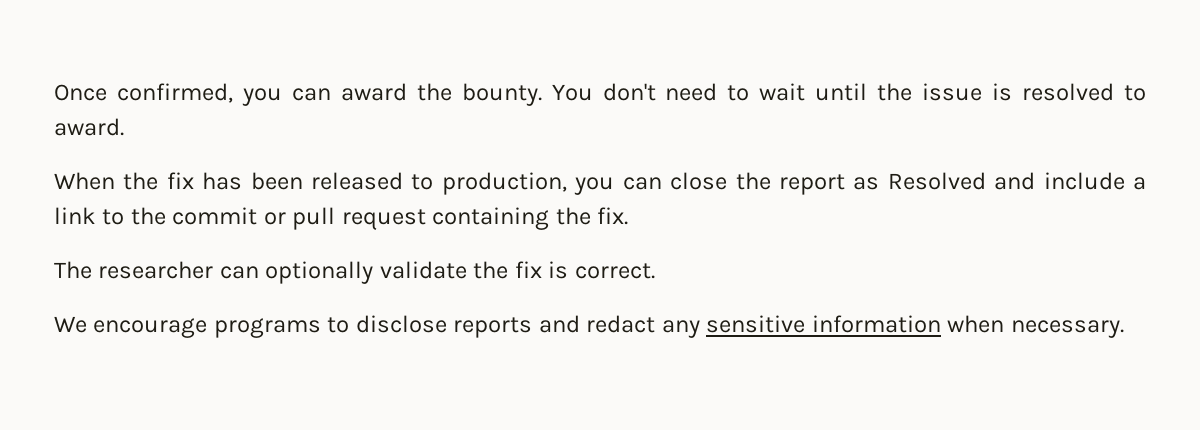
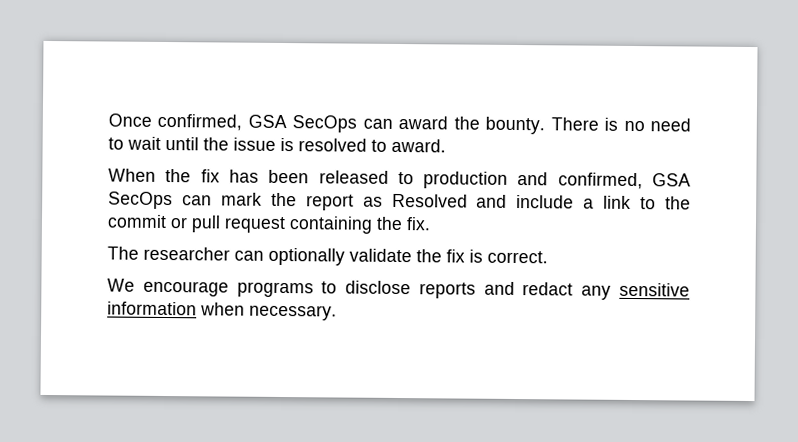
- Once confirmed, you can award the bounty.
+ Once confirmed, GSA SecOps can award the bounty.
- You don't need to wait until the issue is resolved to award.
+ There is no need to wait until the issue is resolved to award.
- When the fix has been released to production, you can close the report as Resolved and include a link to the commit or pull request containing the fix.
+ When the fix has been released to production and confirmed, GSA SecOps can mark the report as Resolved and include a link to the commit or pull request containing the fix.

